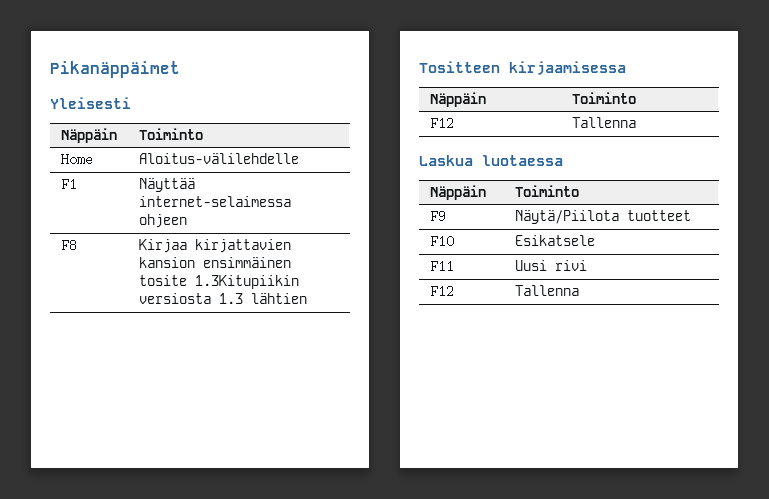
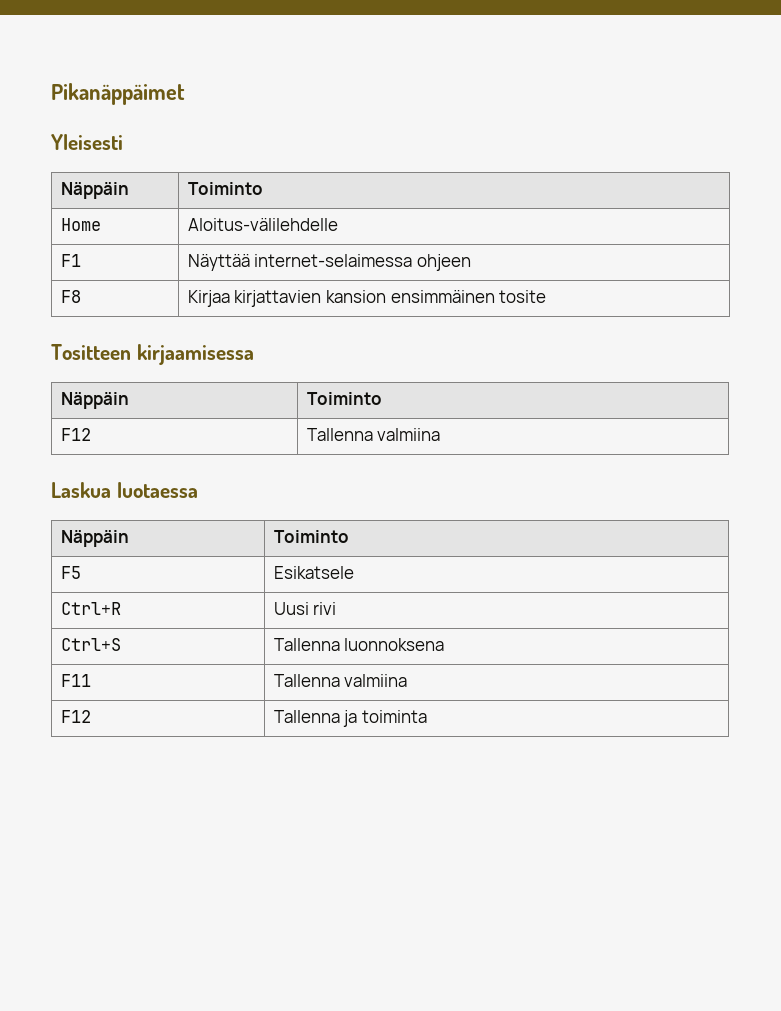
- F8 | Kirjaa kirjattavien kansion ensimmäinen tosite 1.3Kitupiikin versiosta 1.3 lähtien
+ F8 | Kirjaa kirjattavien kansion ensimmäinen tosite
  Tositteen kirjaamisessa
  Näppäin | Toiminto
- F12 | Tallenna
+ F12 | Tallenna valmiina
- F9 | Näytä/Piilota tuotteet
- F10 | Esikatsele
+ F5 | Esikatsele
- F11 | Uusi rivi
- F12 | Tallenna
+ Ctrl+R | Uusi rivi
+ Ctrl+S | Tallenna luonnoksena
+ F11 | Tallenna valmiina
+ F12 | Tallenna ja toiminta

